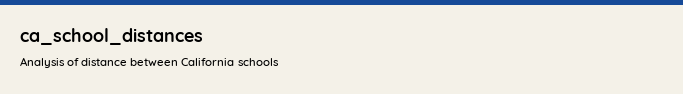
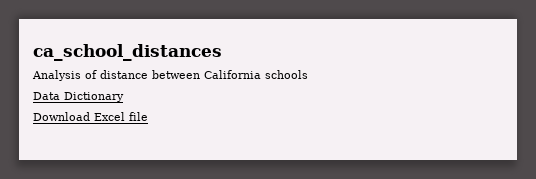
+ Data Dictionary
+ Download Excel file

